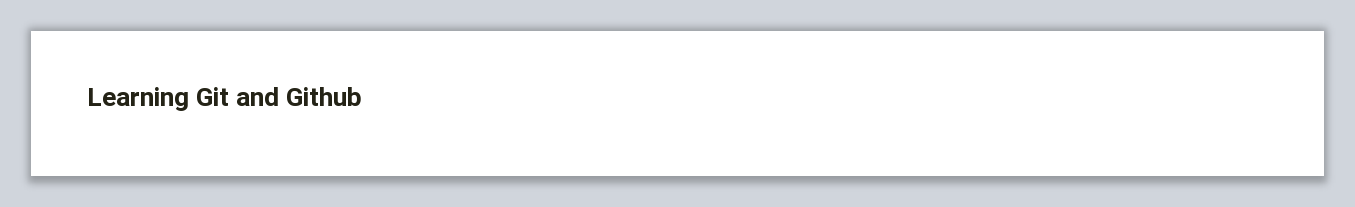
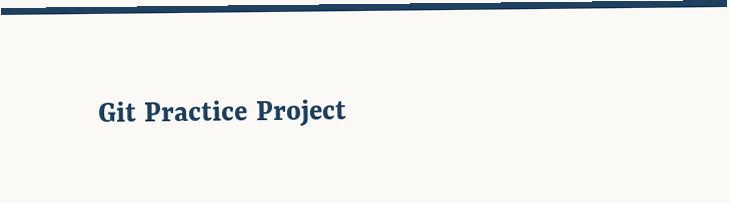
- Learning Git and Github
+ Git Practice Project

